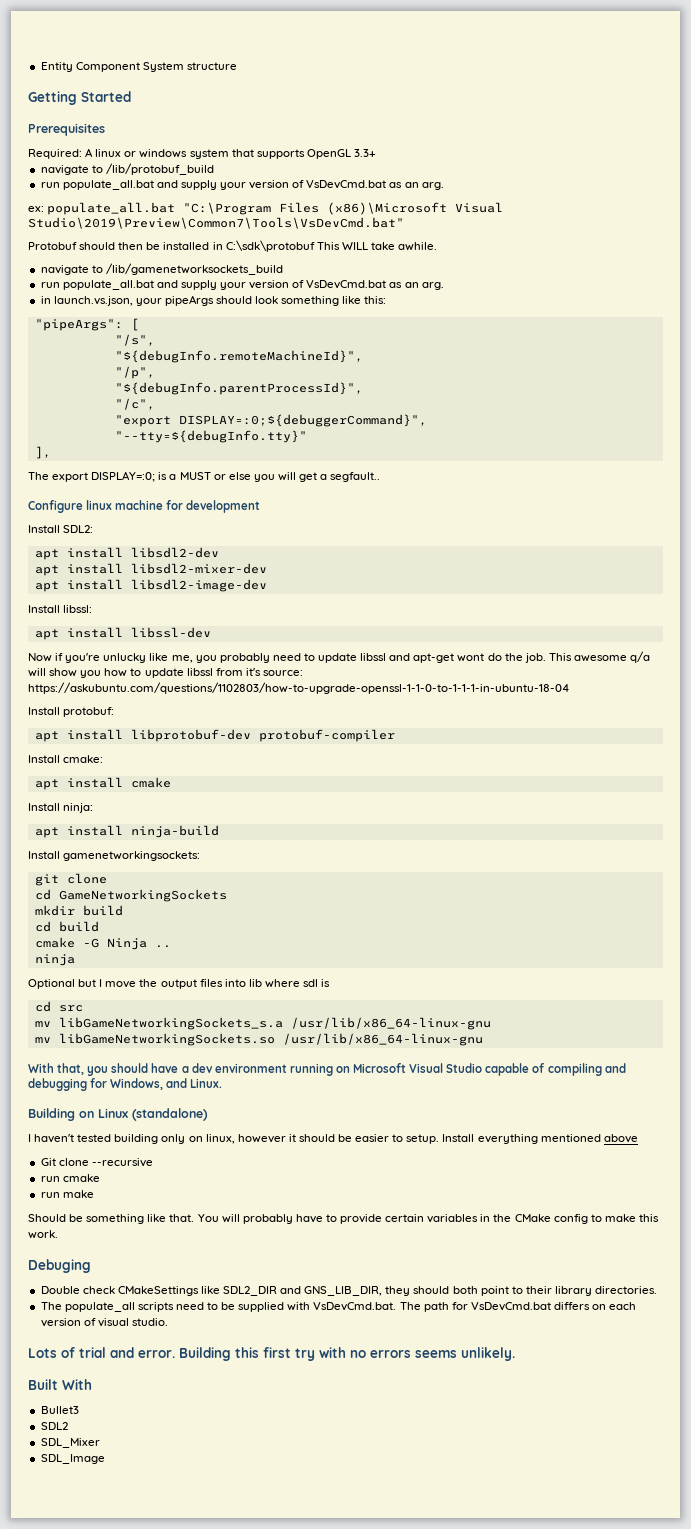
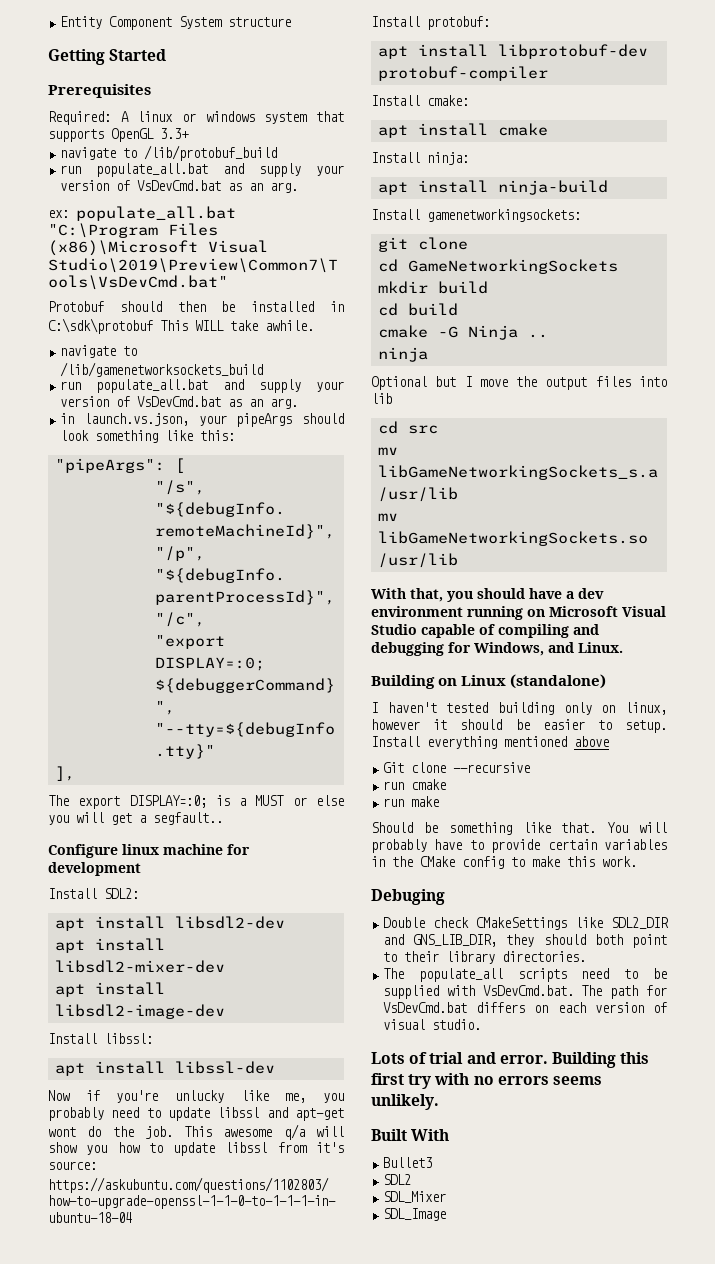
- Optional but I move the output files into lib where sdl is
+ Optional but I move the output files into lib
- mv libGameNetworkingSockets_s.a /usr/lib/x86_64-linux-gnu
+ mv libGameNetworkingSockets_s.a /usr/lib
- mv libGameNetworkingSockets.so /usr/lib/x86_64-linux-gnu
+ mv libGameNetworkingSockets.so /usr/lib

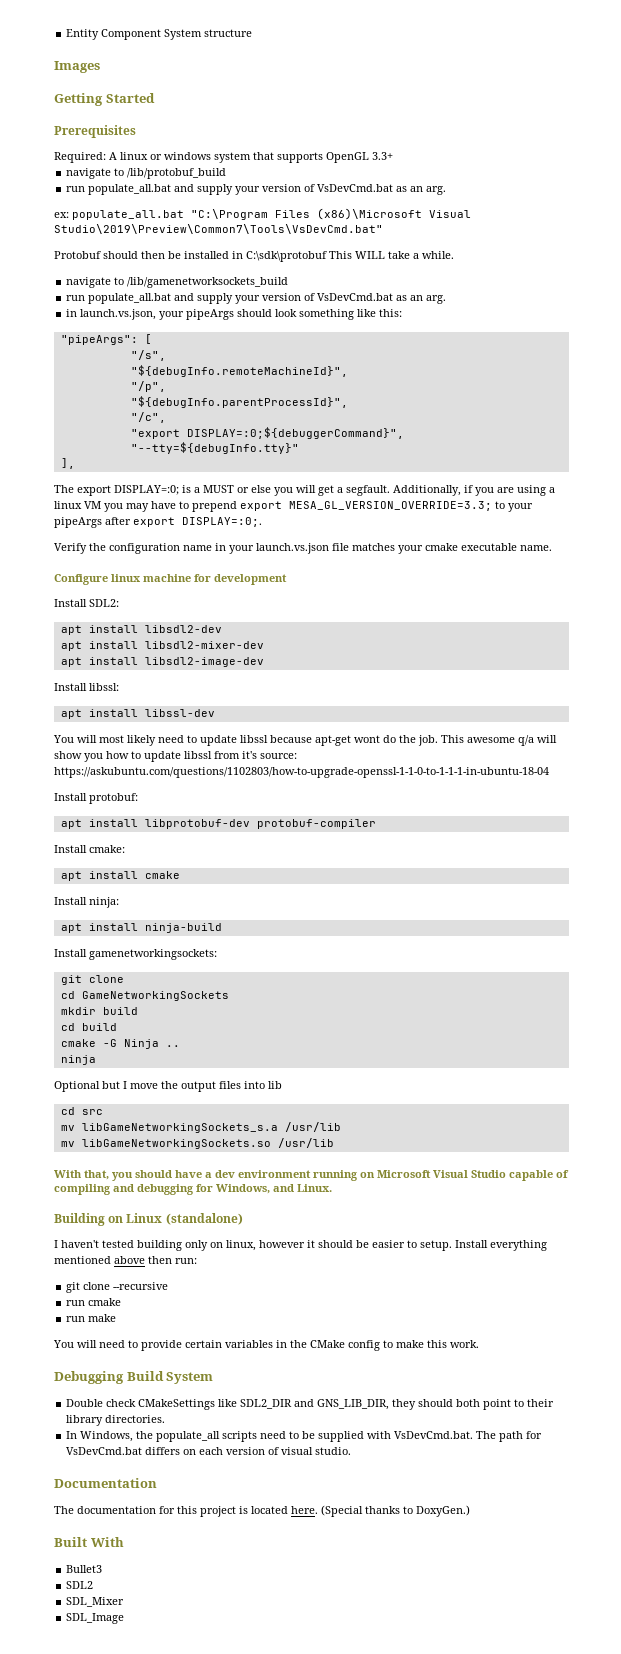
+ Images
- Protobuf should then be installed in C:\sdk\protobuf This WILL take awhile.
+ Protobuf should then be installed in C:\sdk\protobuf This WILL take a while.
- The export DISPLAY=:0; is a MUST or else you will get a segfault..
+ The export DISPLAY=:0; is a MUST or else you will get a segfault. Additionally, if you are using a linux VM you may have to prepend export MESA_GL_VERSION_OVERRIDE=3.3; to your pipeArgs after export DISPLAY=:0;.
+ Verify the configuration name in your launch.vs.json file matches your cmake executable name.
- Now if you're unlucky like me, you probably need to update libssl and apt-get wont do the job.
+ You will most likely need to update libssl because apt-get wont do the job.
- Install everything mentioned above
- Git clone --recursive
+ Install everything mentioned above then run:
+ git clone --recursive
- Should be something like that. You will probably have to provide certain variables in the CMake config to make this work.
+ You will need to provide certain variables in the CMake config to make this work.
- Debuging
+ Debugging Build System
- The populate_all scripts need to be supplied with VsDevCmd.bat. The path for VsDevCmd.bat differs on each version of visual studio.
+ In Windows, the populate_all scripts need to be supplied with VsDevCmd.bat. The path for VsDevCmd.bat differs on each version of visual studio.
- Lots of trial and error. Building this first try with no errors seems unlikely.
+ Documentation
+ The documentation for this project is located here. (Special thanks to DoxyGen.)

